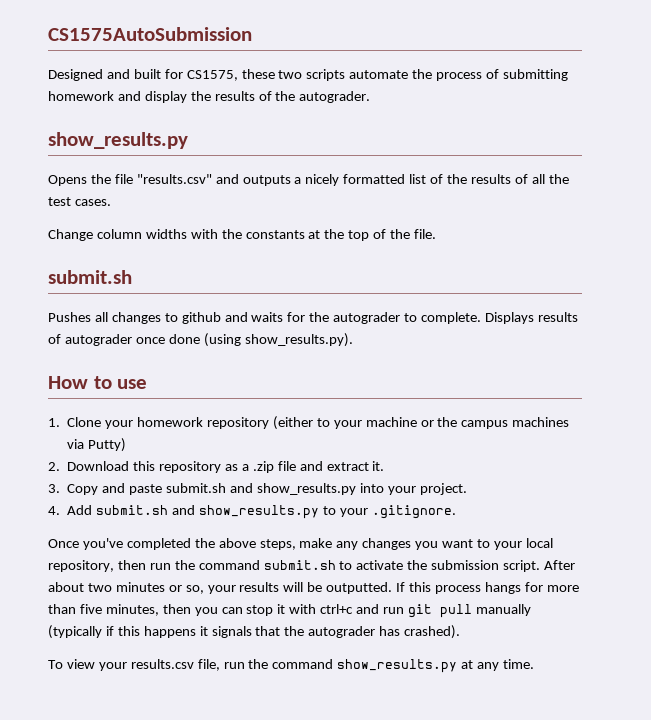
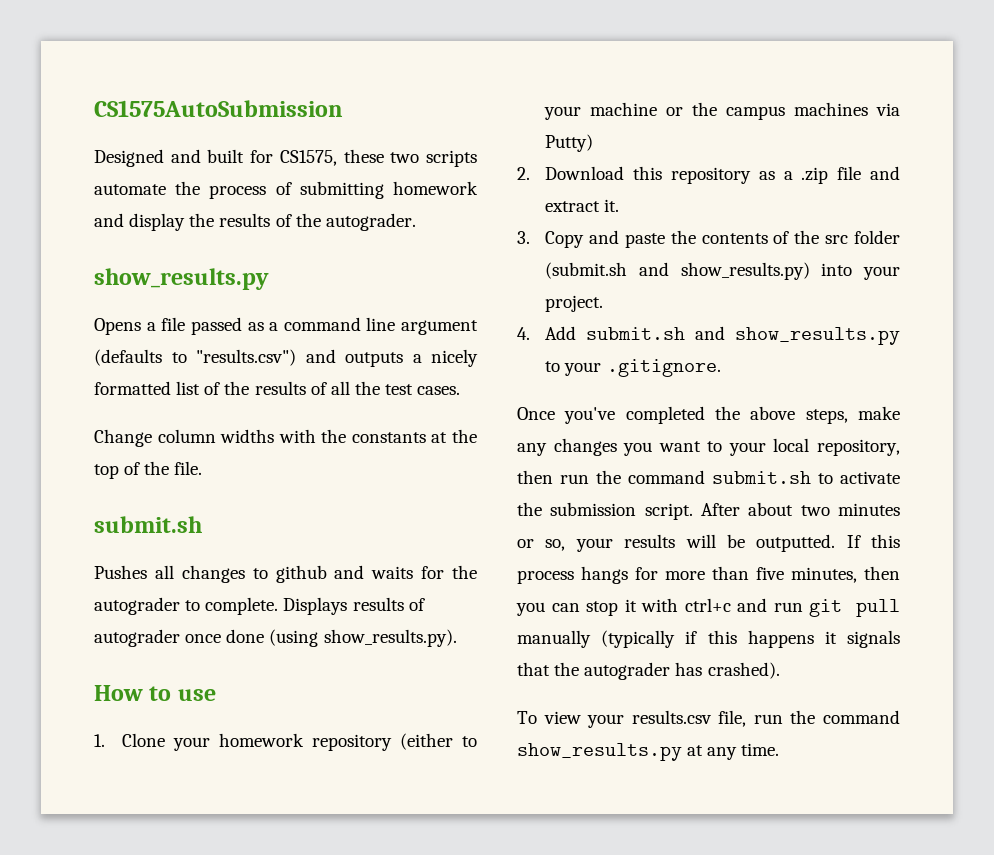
- Opens the file "results.csv" and outputs a nicely formatted list of the results of all the test cases.
+ Opens a file passed as a command line argument (defaults to "results.csv") and outputs a nicely formatted list of the results of all the test cases.
- 3. Copy and paste submit.sh and show_results.py into your project.
+ 3. Copy and paste the contents of the src folder (submit.sh and show_results.py) into your project.

